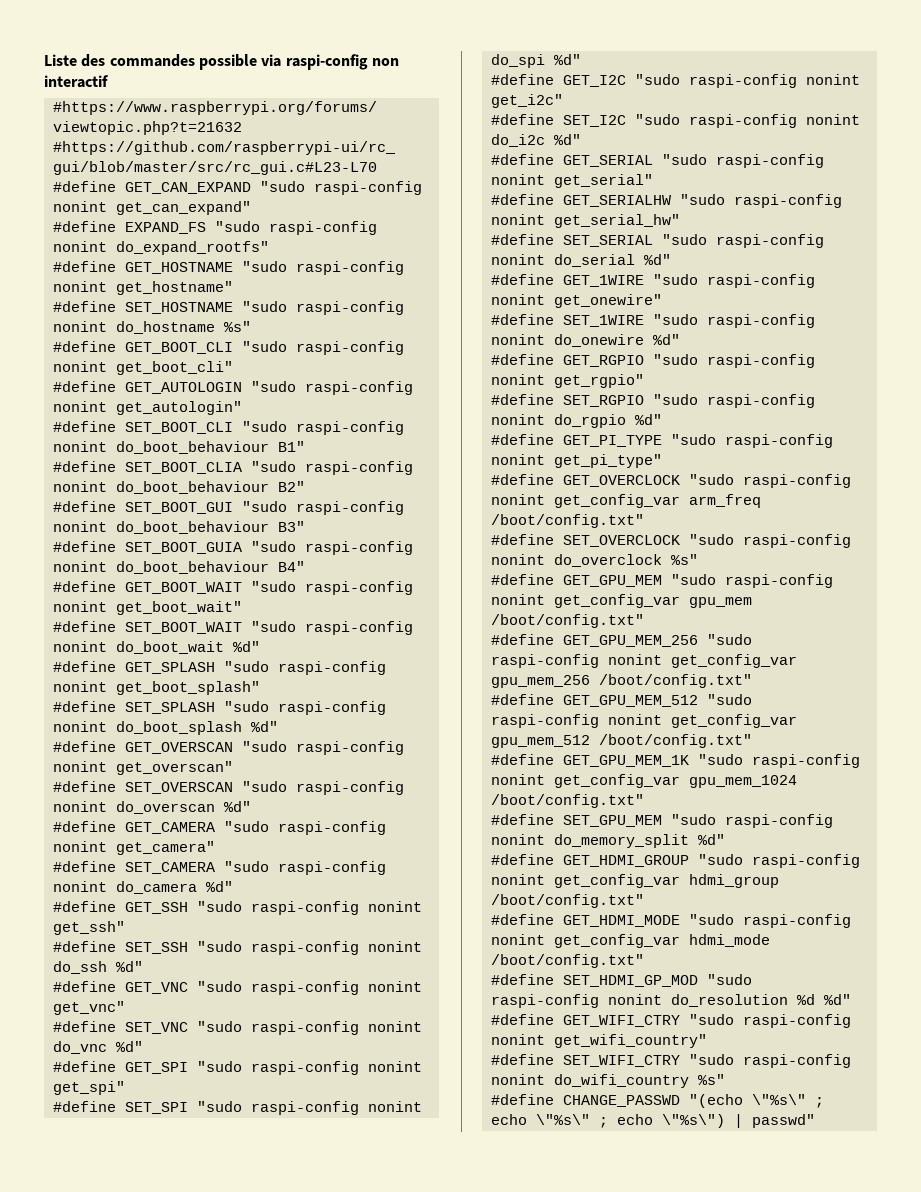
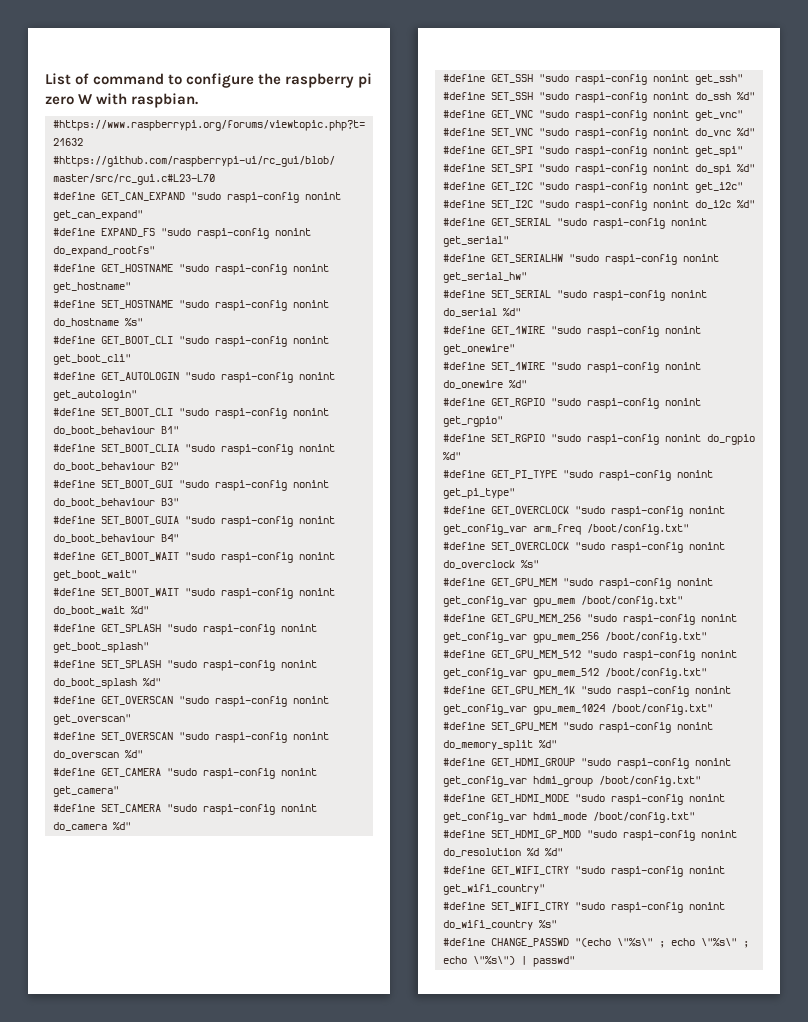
- Liste des commandes possible via raspi-config non interactif
+ List of command to configure the raspberry pi zero W with raspbian.

